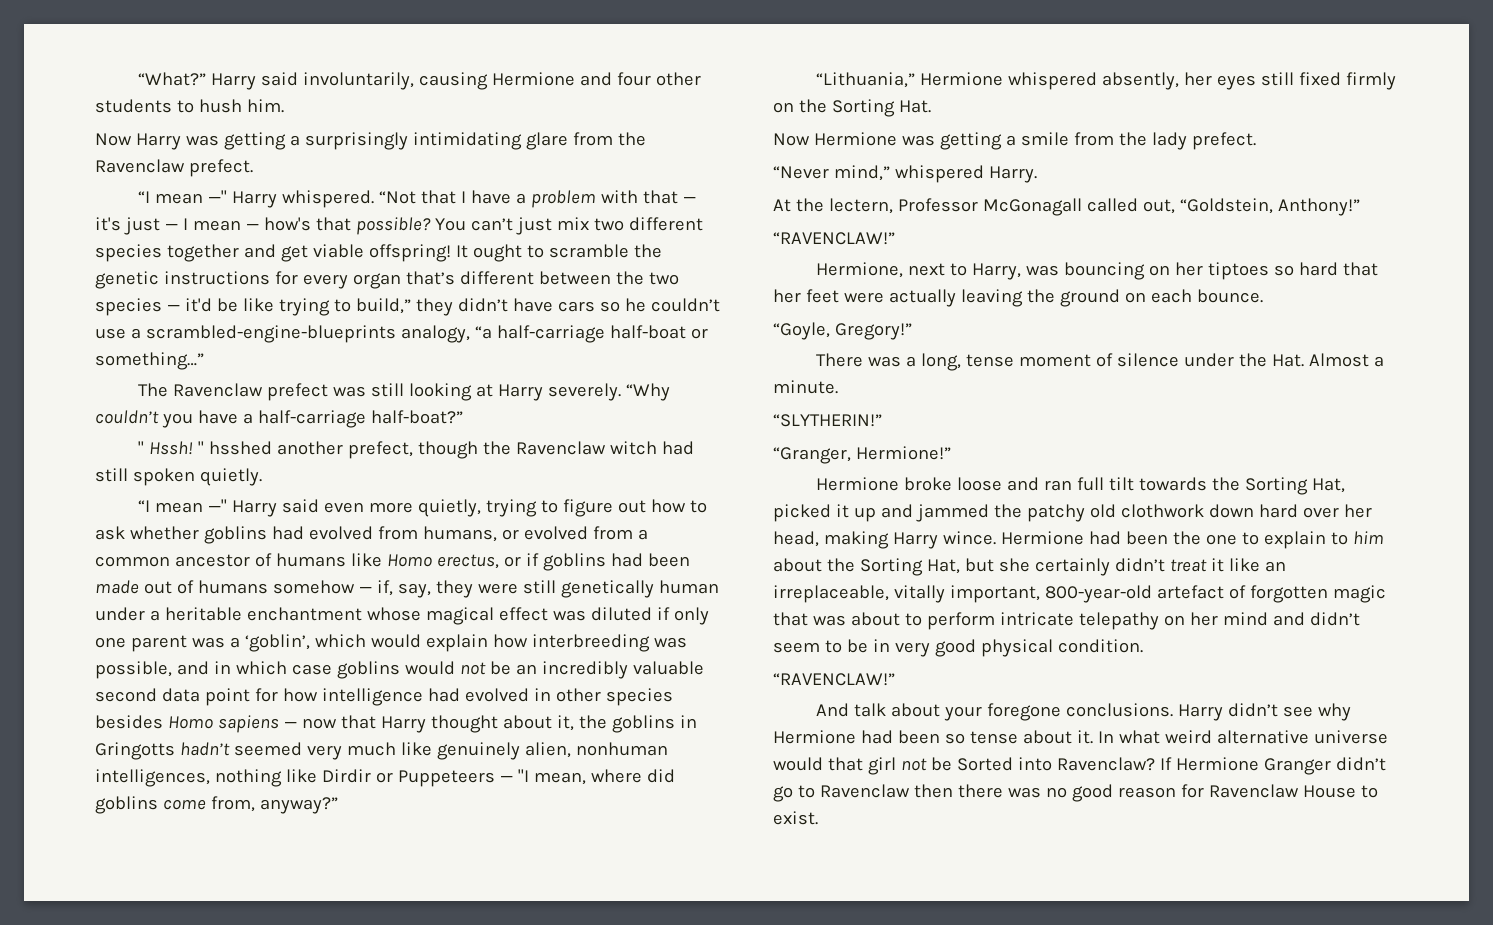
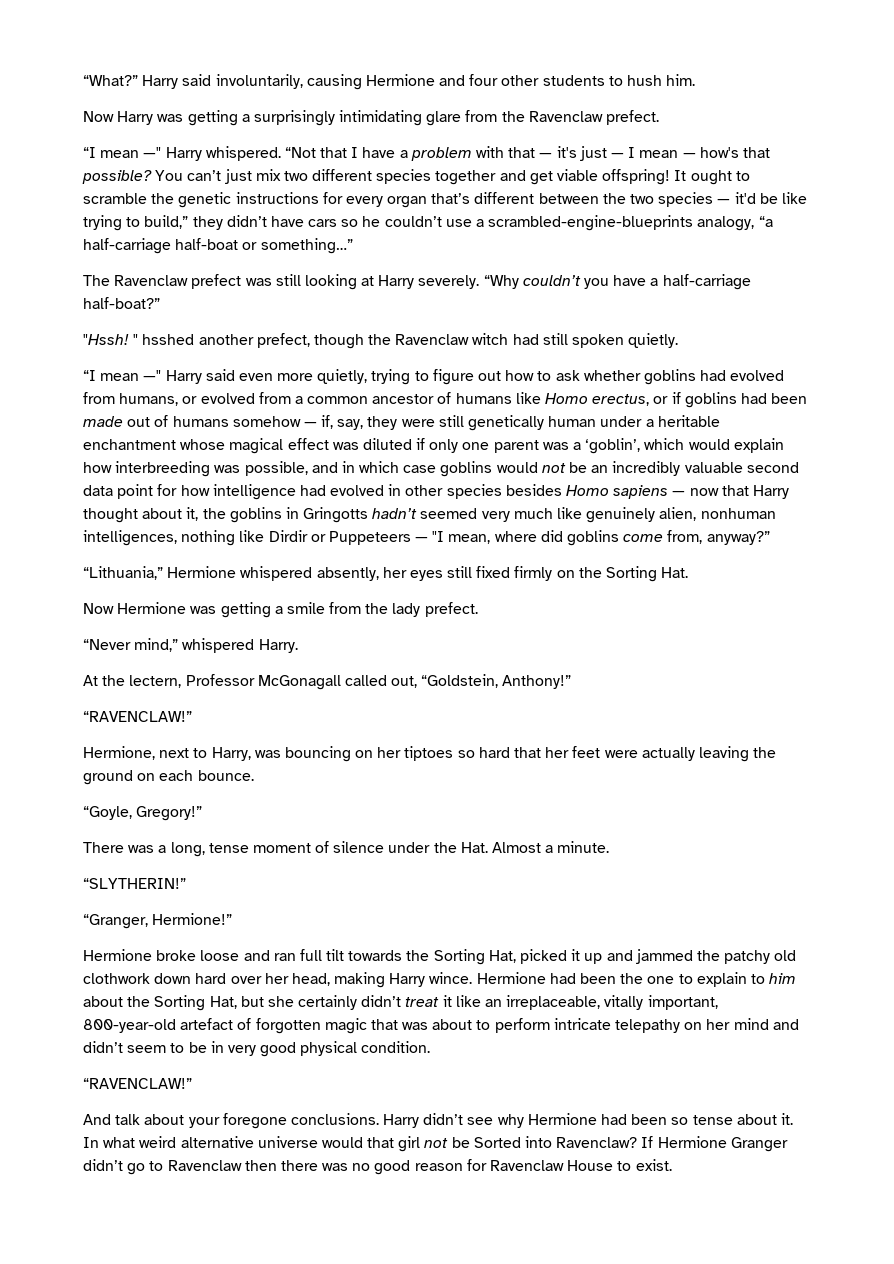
- " Hssh!
+ "Hssh!

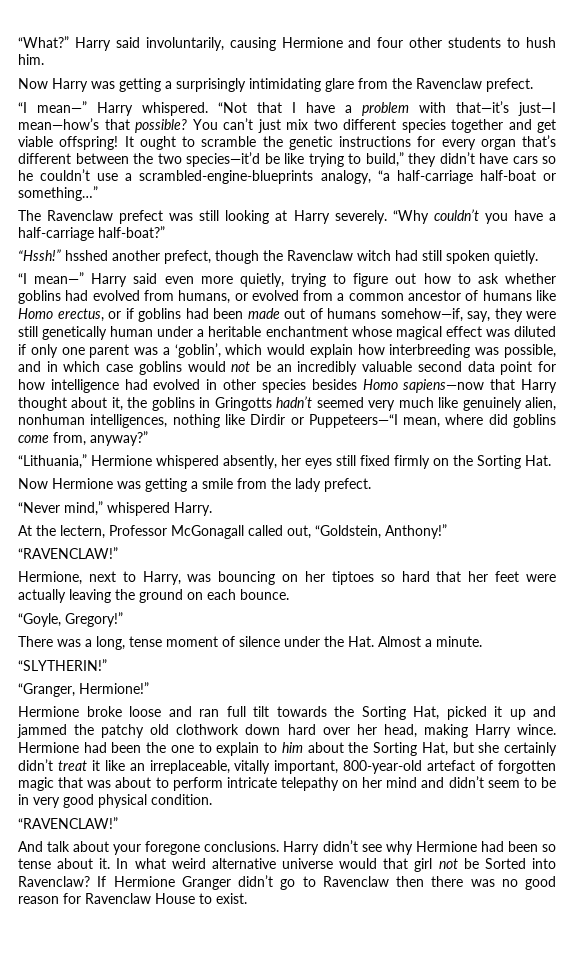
- “I mean —" Harry whispered.
+ “I mean—” Harry whispered.
- “Not that I have a problem with that — it's just — I mean — how's that possible?
+ “Not that I have a problem with that—it’s just—I mean—how’s that possible?
- It ought to scramble the genetic instructions for every organ that’s different between the two species — it'd be like trying to build,” they didn’t have cars so he couldn’t use a scrambled-engine-blueprints analogy, “a half-carriage half-boat or something…”
+ It ought to scramble the genetic instructions for every organ that’s different between the two species—it’d be like trying to build,” they didn’t have cars so he couldn’t use a scrambled-engine-blueprints analogy, “a half-carriage half-boat or something…”
- "Hssh! " hsshed another prefect, though the Ravenclaw witch had still spoken quietly.
+ “Hssh!” hsshed another prefect, though the Ravenclaw witch had still spoken quietly.
- “I mean —" Harry said even more quietly, trying to figure out how to ask whether goblins had evolved from humans, or evolved from a common ancestor of humans like Homo erectus, or if goblins had been made out of humans somehow — if, say, they were still genetically human under a heritable enchantment whose magical effect was diluted if only one parent was a ‘goblin’, which would explain how interbreeding was possible, and in which case goblins would not be an incredibly valuable second data point for how intelligence had evolved in other species besides Homo sapiens — now that Harry thought about it, the goblins in Gringotts hadn’t seemed very much like genuinely alien, nonhuman intelligences, nothing like Dirdir or Puppeteers — "I mean, where did goblins come from, anyway?”
+ “I mean—” Harry said even more quietly, trying to figure out how to ask whether goblins had evolved from humans, or evolved from a common ancestor of humans like Homo erectus, or if goblins had been made out of humans somehow—if, say, they were still genetically human under a heritable enchantment whose magical effect was diluted if only one parent was a ‘goblin’, which would explain how interbreeding was possible, and in which case goblins would not be an incredibly valuable second data point for how intelligence had evolved in other species besides Homo sapiens—now that Harry thought about it, the goblins in Gringotts hadn’t seemed very much like genuinely alien, nonhuman intelligences, nothing like Dirdir or Puppeteers—“I mean, where did goblins come from, anyway?”

